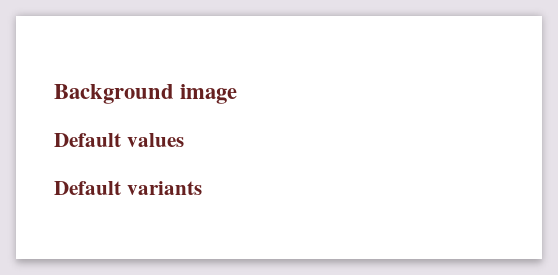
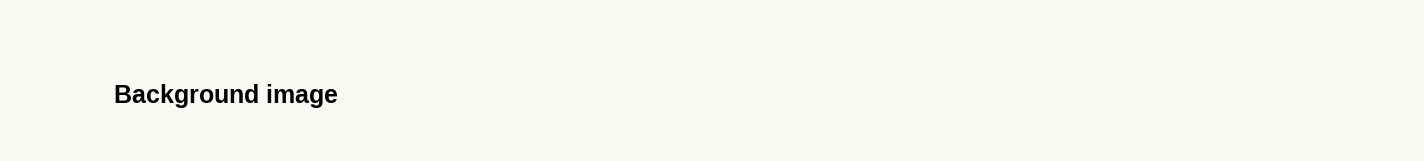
- Default values
- Default variants

